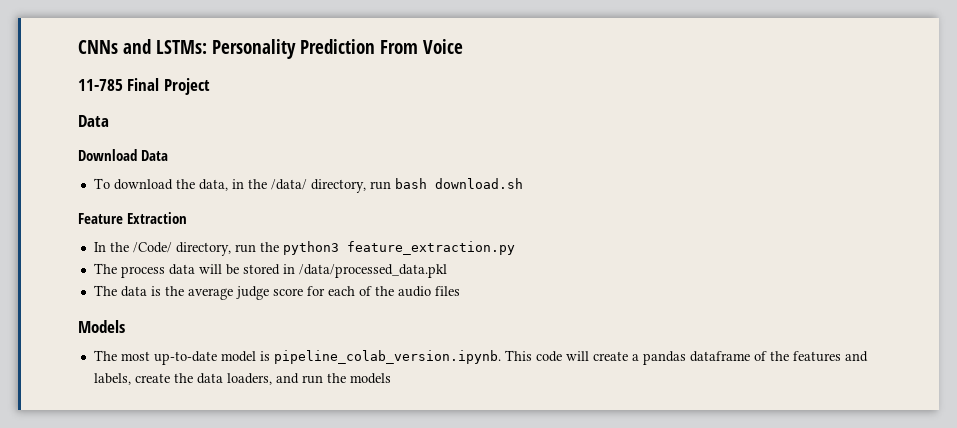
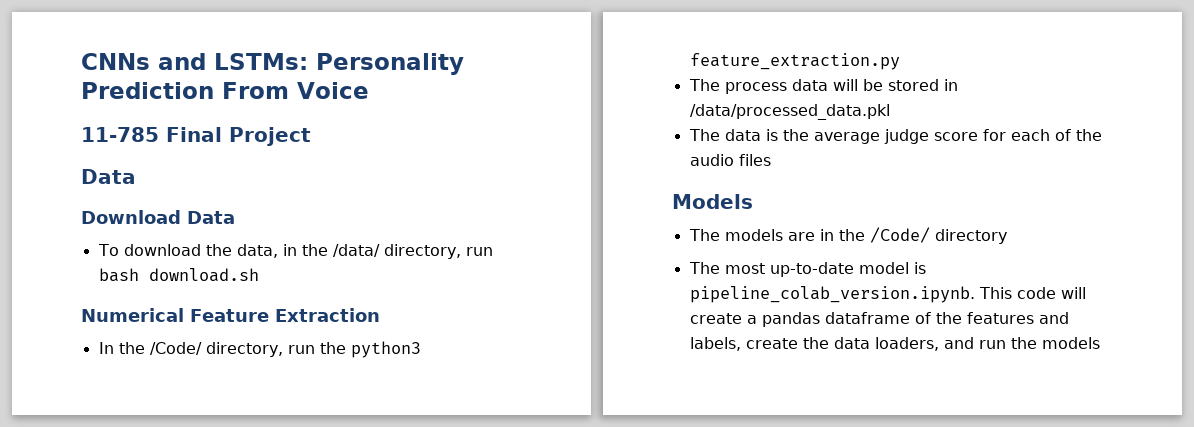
- Feature Extraction
+ Numerical Feature Extraction
+ The models are in the /Code/ directory

